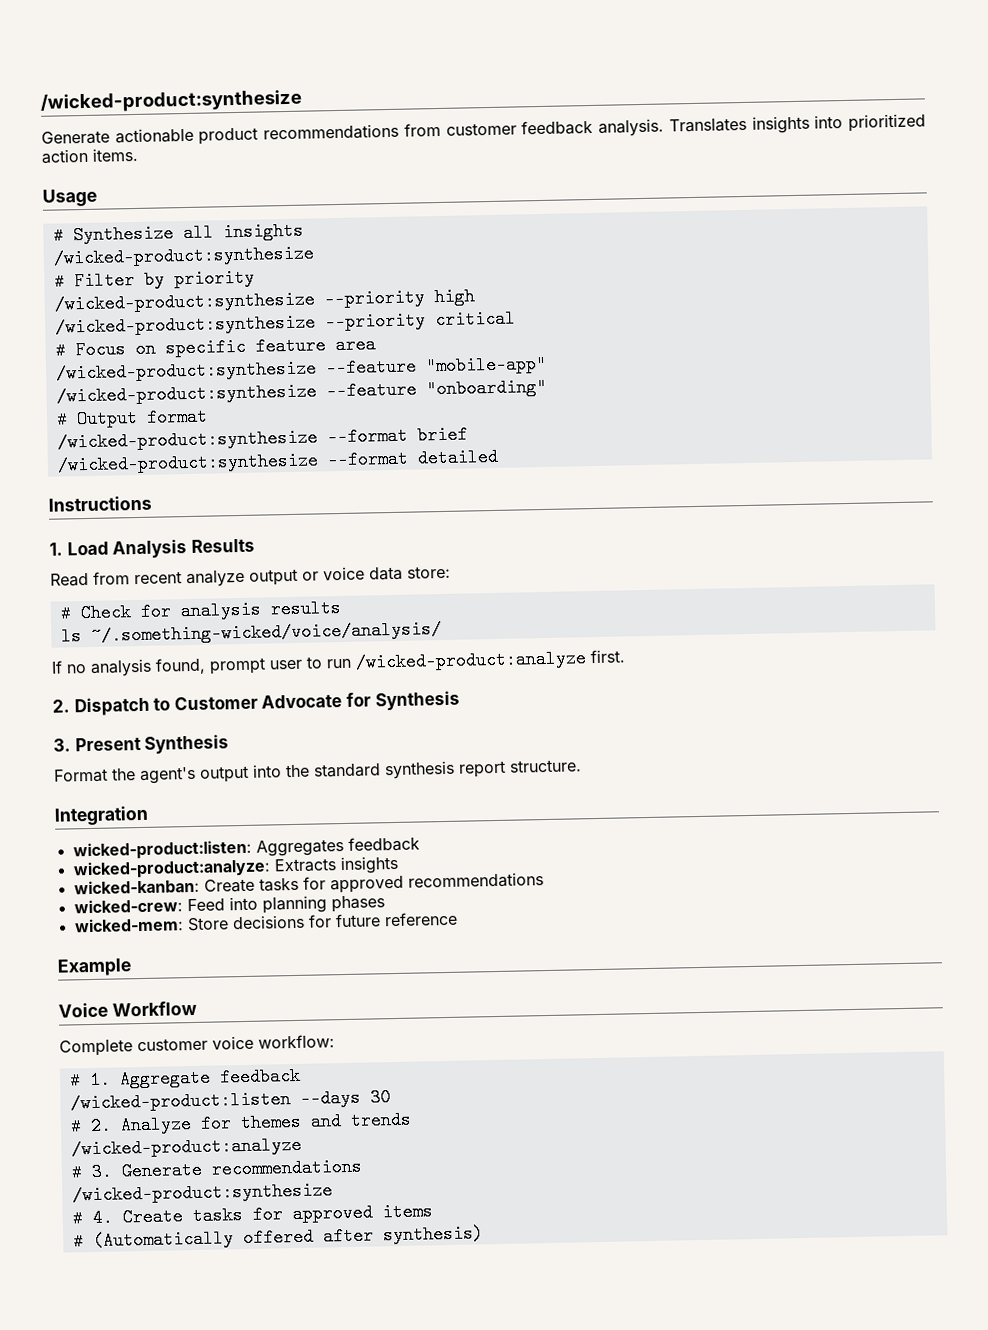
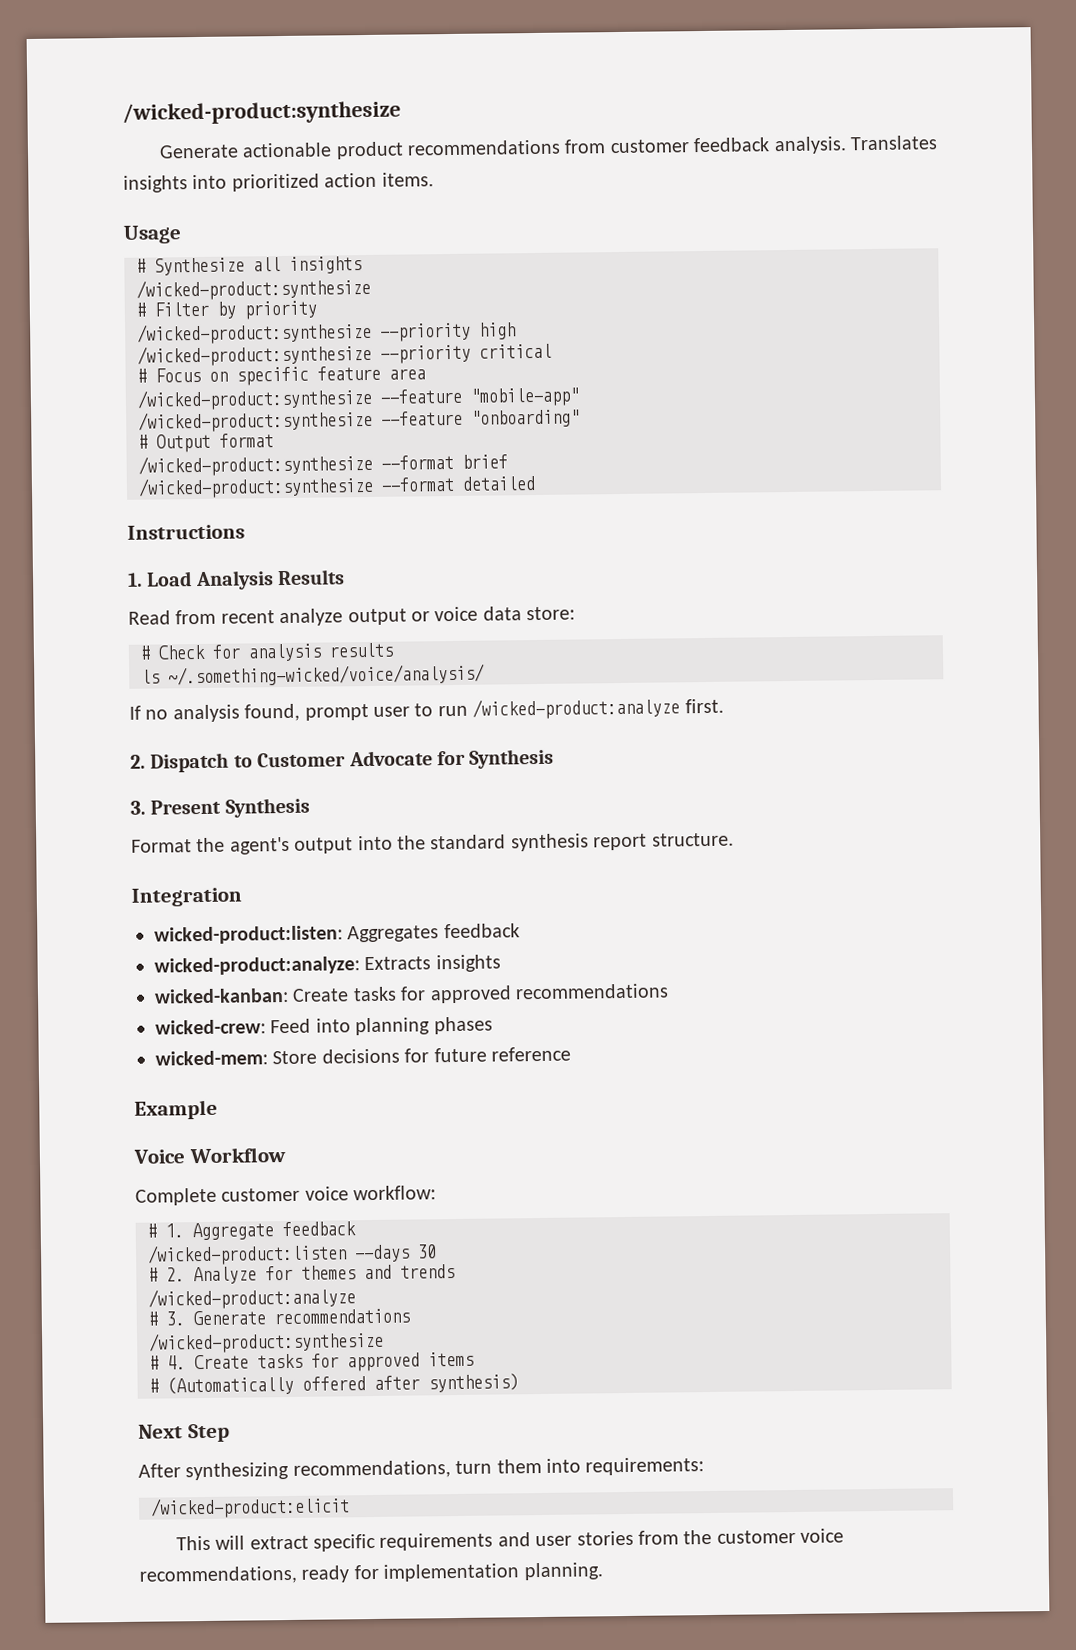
+ Next Step
+ After synthesizing recommendations, turn them into requirements:
+ /wicked-product:elicit
+ This will extract specific requirements and user stories from the customer voice recommendations, ready for implementation planning.

